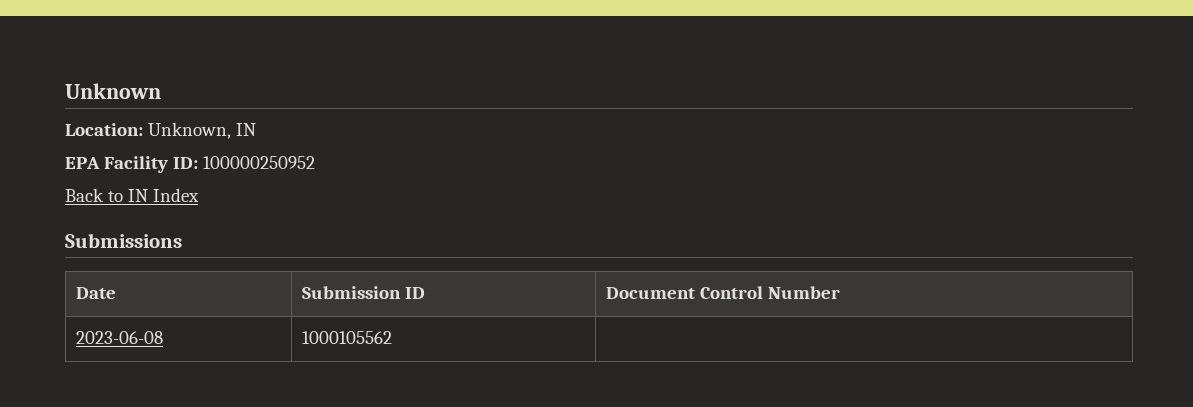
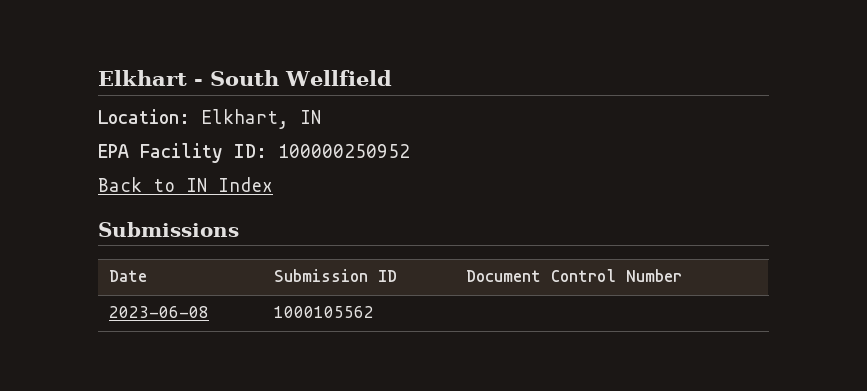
- Unknown
+ Elkhart - South Wellfield
- Location: Unknown, IN
+ Location: Elkhart, IN

